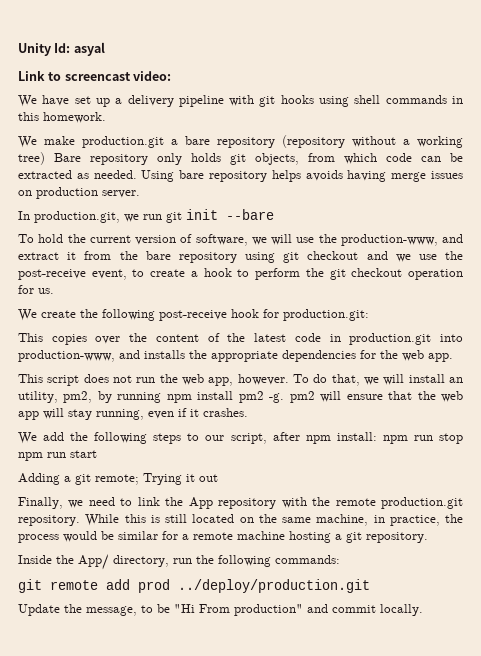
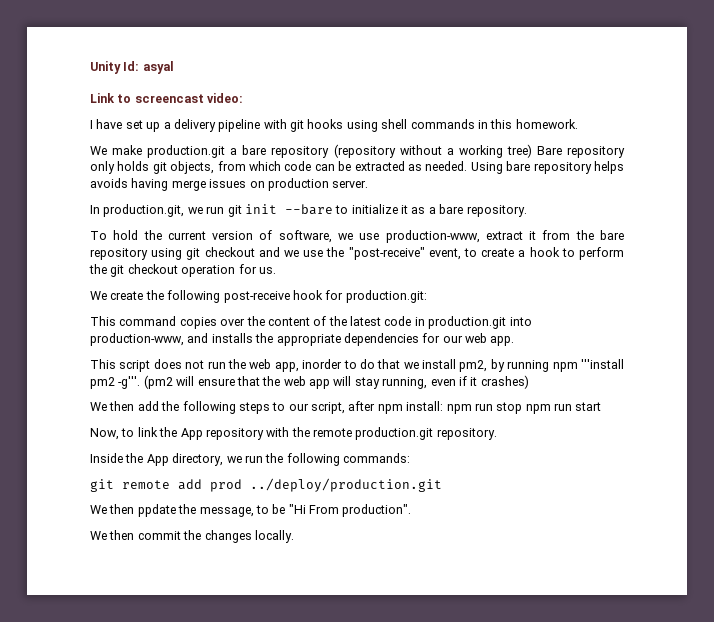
- We have set up a delivery pipeline with git hooks using shell commands in this homework.
+ I have set up a delivery pipeline with git hooks using shell commands in this homework.
- In production.git, we run git init --bare
+ In production.git, we run git init --bare to initialize it as a bare repository.
- To hold the current version of software, we will use the production-www, and extract it from the bare repository using git checkout and we use the post-receive event, to create a hook to perform the git checkout operation for us.
+ To hold the current version of software, we use production-www, extract it from the bare repository using git checkout and we use the "post-receive" event, to create a hook to perform the git checkout operation for us.
- This copies over the content of the latest code in production.git into production-www, and installs the appropriate dependencies for the web app.
+ This command copies over the content of the latest code in production.git into production-www, and installs the appropriate dependencies for our web app.
- This script does not run the web app, however. To do that, we will install an utility, pm2, by running npm install pm2 -g. pm2 will ensure that the web app will stay running, even if it crashes.
- We add the following steps to our script, after npm install: npm run stop npm run start
+ This script does not run the web app, inorder to do that we install pm2, by running npm '''install pm2 -g'''. (pm2 will ensure that the web app will stay running, even if it crashes)
+ We then add the following steps to our script, after npm install: npm run stop npm run start
- Adding a git remote; Trying it out
- Finally, we need to link the App repository with the remote production.git repository. While this is still located on the same machine, in practice, the process would be similar for a remote machine hosting a git repository.
+ Now, to link the App repository with the remote production.git repository.
- Inside the App/ directory, run the following commands:
+ Inside the App directory, we run the following commands:
- Update the message, to be "Hi From production" and commit locally.
+ We then ppdate the message, to be "Hi From production".
+ We then commit the changes locally.

